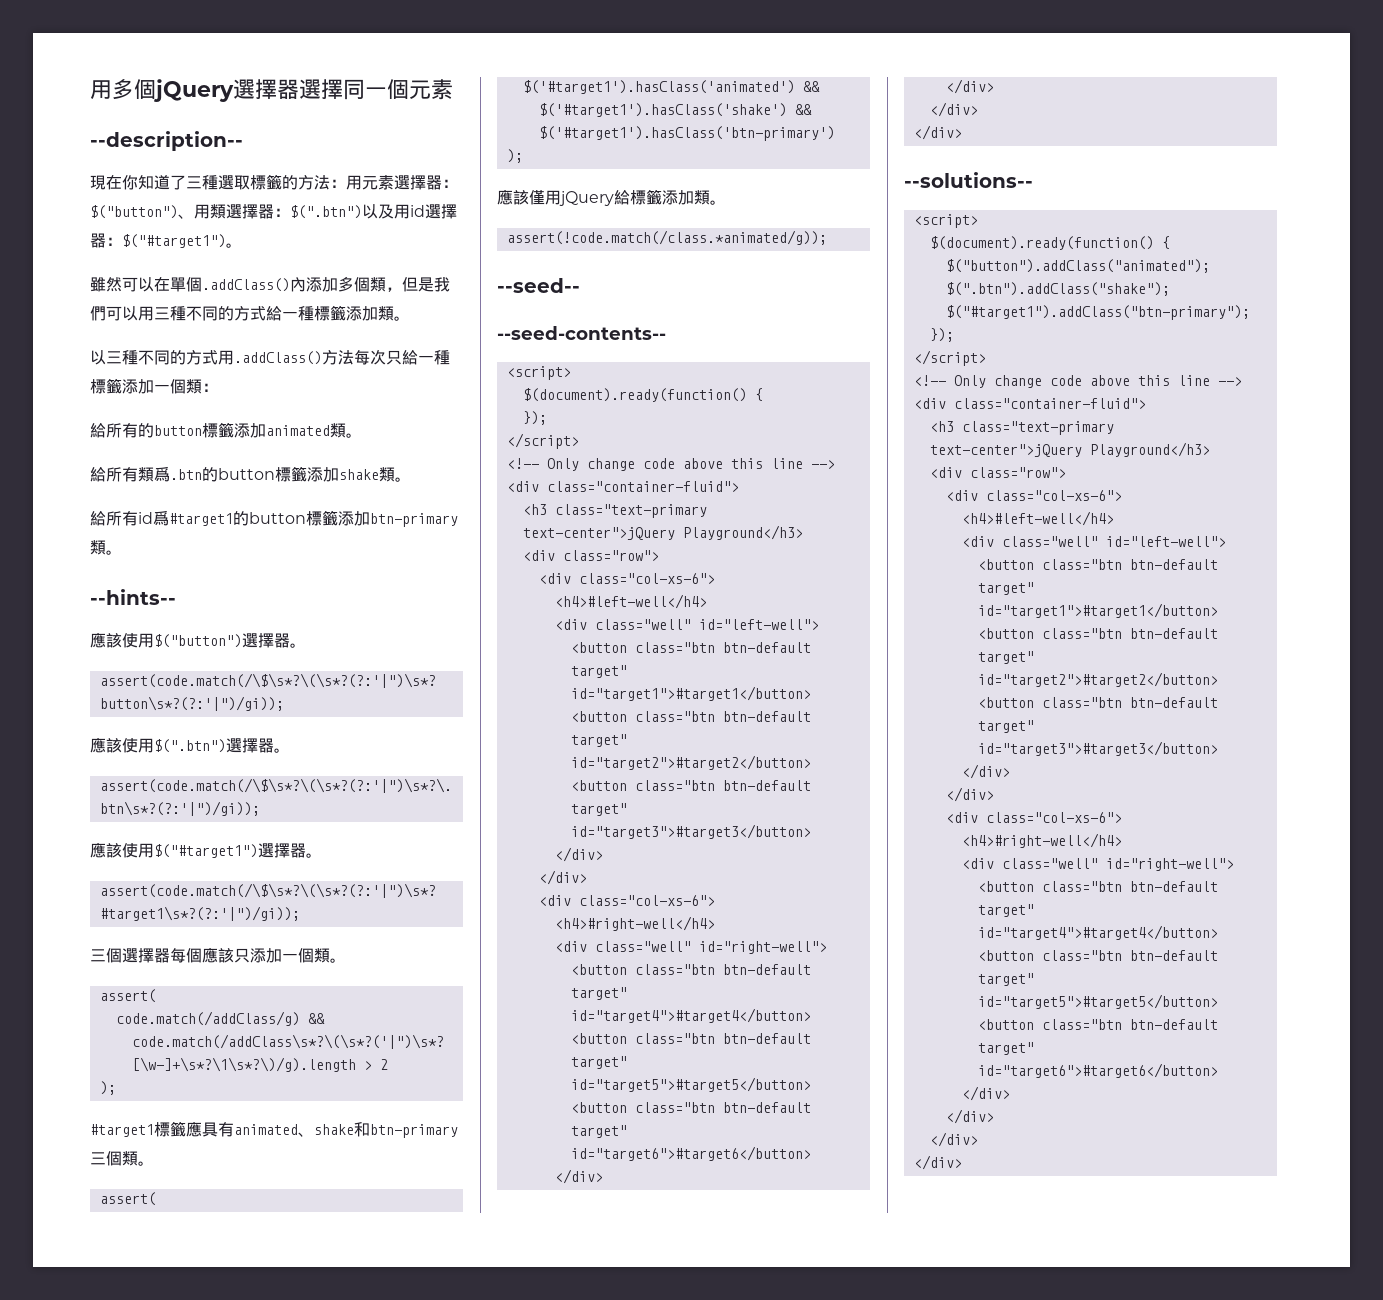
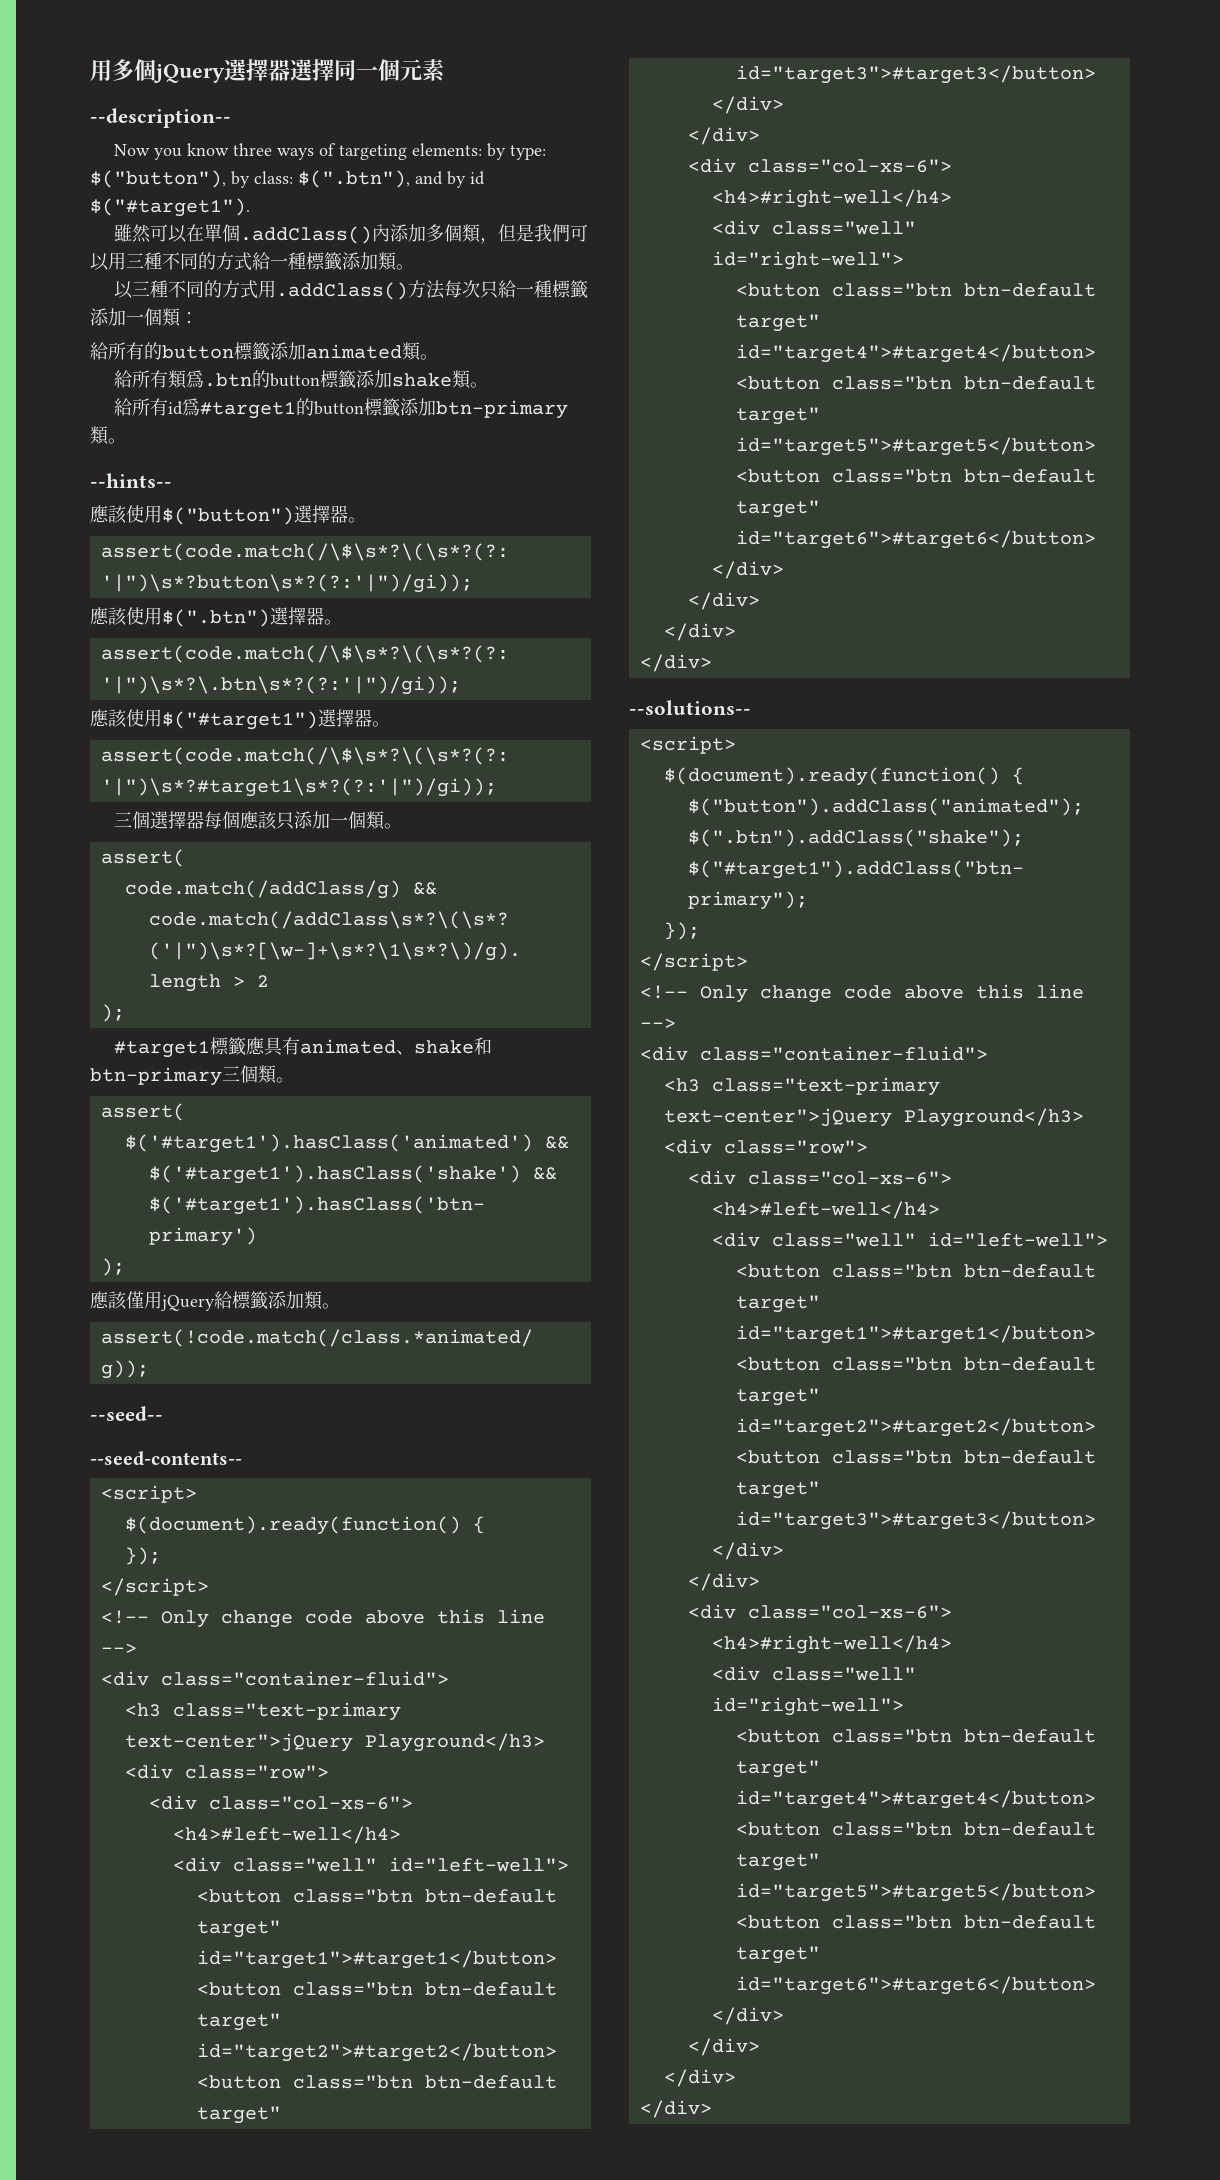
- 現在你知道了三種選取標籤的方法：用元素選擇器：$("button")、用類選擇器：$(".btn")以及用id選擇器：$("#target1")。
+ Now you know three ways of targeting elements: by type: $("button"), by class: $(".btn"), and by id $("#target1").

